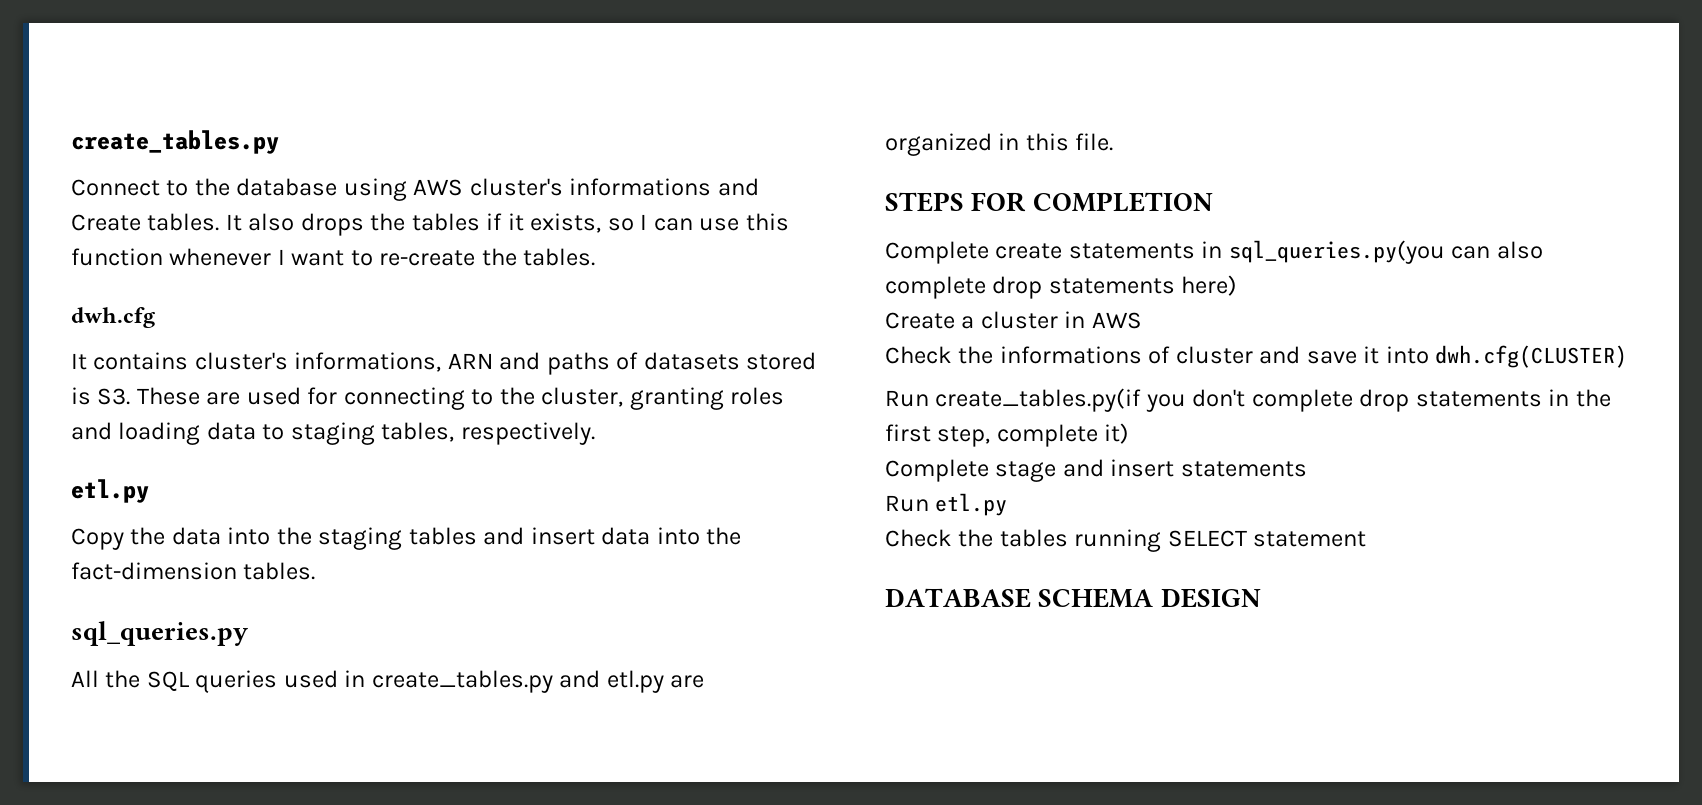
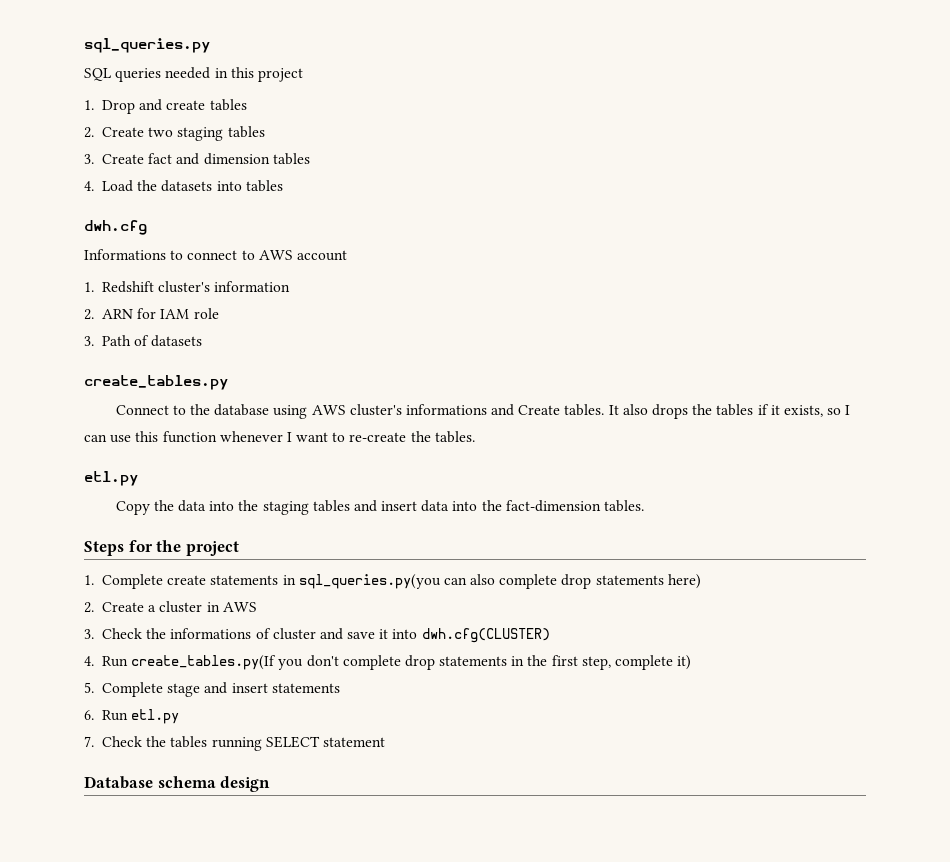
+ sql_queries.py
+ SQL queries needed in this project
+ 1. Drop and create tables
+ 2. Create two staging tables
+ 3. Create fact and dimension tables
+ 4. Load the datasets into tables
+ dwh.cfg
+ Informations to connect to AWS account
+ 1. Redshift cluster's information
+ 2. ARN for IAM role
+ 3. Path of datasets
- dwh.cfg
- It contains cluster's informations, ARN and paths of datasets stored is S3. These are used for connecting to the cluster, granting roles and loading data to staging tables, respectively.
- sql_queries.py
- All the SQL queries used in create_tables.py and etl.py are organized in this file.
- STEPS FOR COMPLETION
- Complete create statements in sql_queries.py(you can also complete drop statements here)
+ Steps for the project
+ 1. Complete create statements in sql_queries.py(you can also complete drop statements here)
- Create a cluster in AWS
+ 2. Create a cluster in AWS
- Check the informations of cluster and save it into dwh.cfg(CLUSTER)
+ 3. Check the informations of cluster and save it into dwh.cfg(CLUSTER)
- Run create_tables.py(if you don't complete drop statements in the first step, complete it)
+ 4. Run create_tables.py(If you don't complete drop statements in the first step, complete it)
- Complete stage and insert statements
+ 5. Complete stage and insert statements
- Run etl.py
+ 6. Run etl.py
- Check the tables running SELECT statement
+ 7. Check the tables running SELECT statement
- DATABASE SCHEMA DESIGN
+ Database schema design

